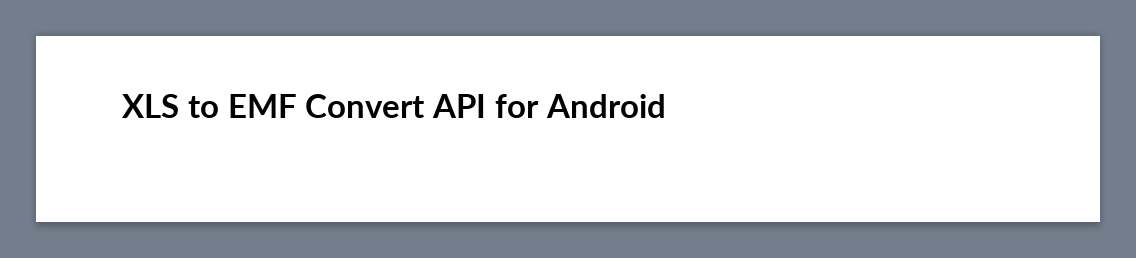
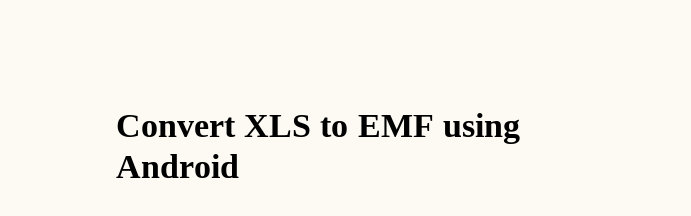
- XLS to EMF Convert API for Android
+ Convert XLS to EMF using Android

